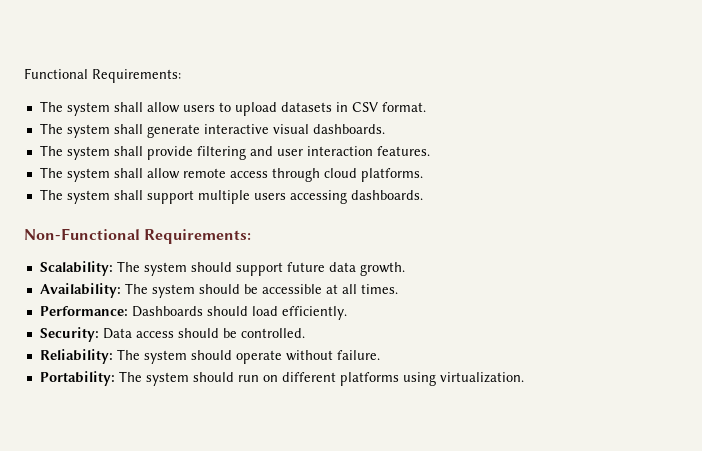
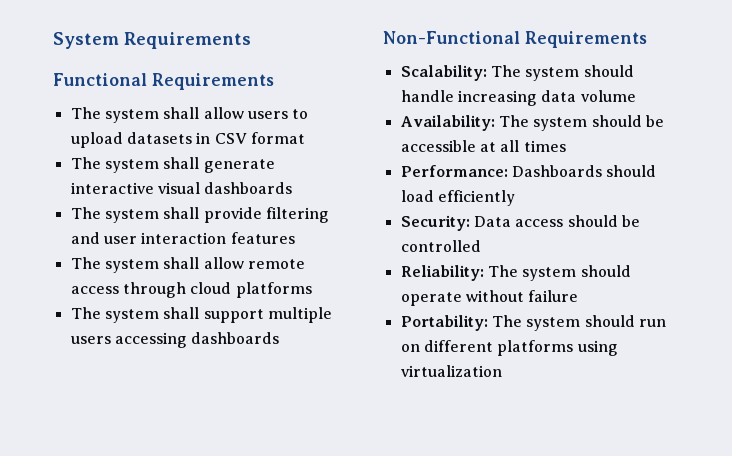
- Functional Requirements:
+ System Requirements
+ Functional Requirements
- The system shall allow users to upload datasets in CSV format.
+ The system shall allow users to upload datasets in CSV format
- The system shall generate interactive visual dashboards.
+ The system shall generate interactive visual dashboards
- The system shall provide filtering and user interaction features.
+ The system shall provide filtering and user interaction features
- The system shall allow remote access through cloud platforms.
+ The system shall allow remote access through cloud platforms
- The system shall support multiple users accessing dashboards.
+ The system shall support multiple users accessing dashboards
- Non-Functional Requirements:
+ Non-Functional Requirements
- Scalability: The system should support future data growth.
+ Scalability: The system should handle increasing data volume
- Availability: The system should be accessible at all times.
+ Availability: The system should be accessible at all times
- Performance: Dashboards should load efficiently.
+ Performance: Dashboards should load efficiently
- Security: Data access should be controlled.
+ Security: Data access should be controlled
- Reliability: The system should operate without failure.
+ Reliability: The system should operate without failure
- Portability: The system should run on different platforms using virtualization.
+ Portability: The system should run on different platforms using virtualization

